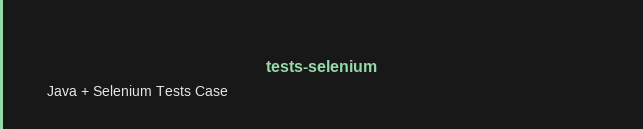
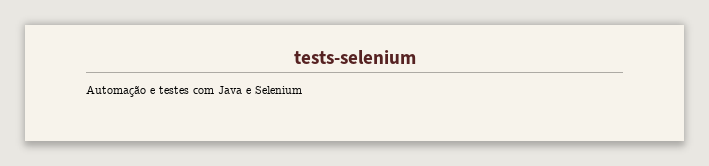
- Java + Selenium Tests Case
+ Automação e testes com Java e Selenium

